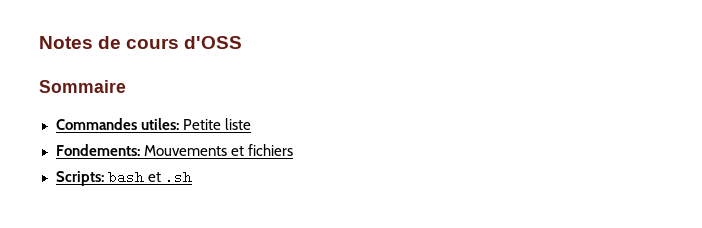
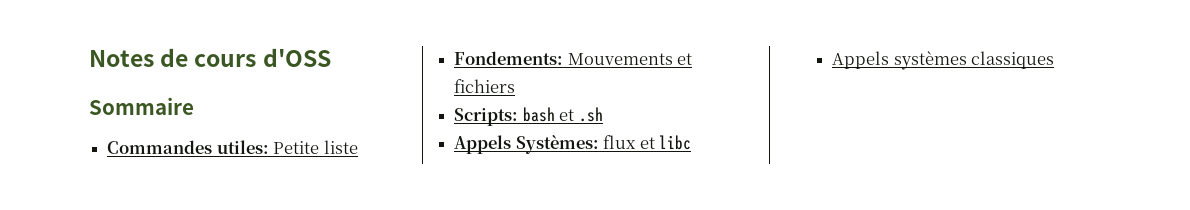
+ Appels Systèmes: flux et libc
+ Appels systèmes classiques

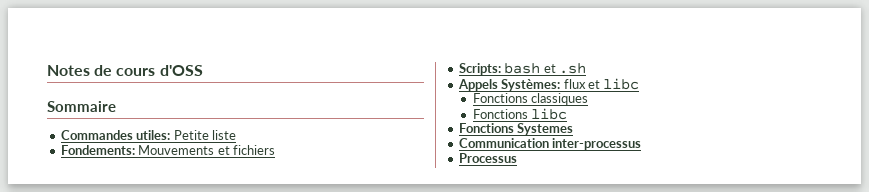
- Appels systèmes classiques
+ Fonctions classiques
+ Fonctions libc
+ Fonctions Systemes
+ Communication inter-processus
+ Processus

